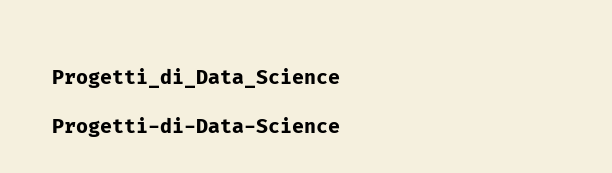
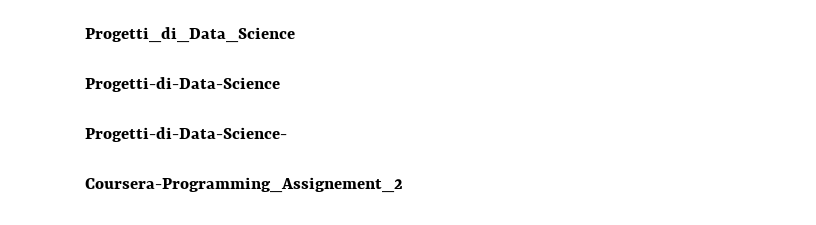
+ Progetti-di-Data-Science-
+ Coursera-Programming_Assignement_2

